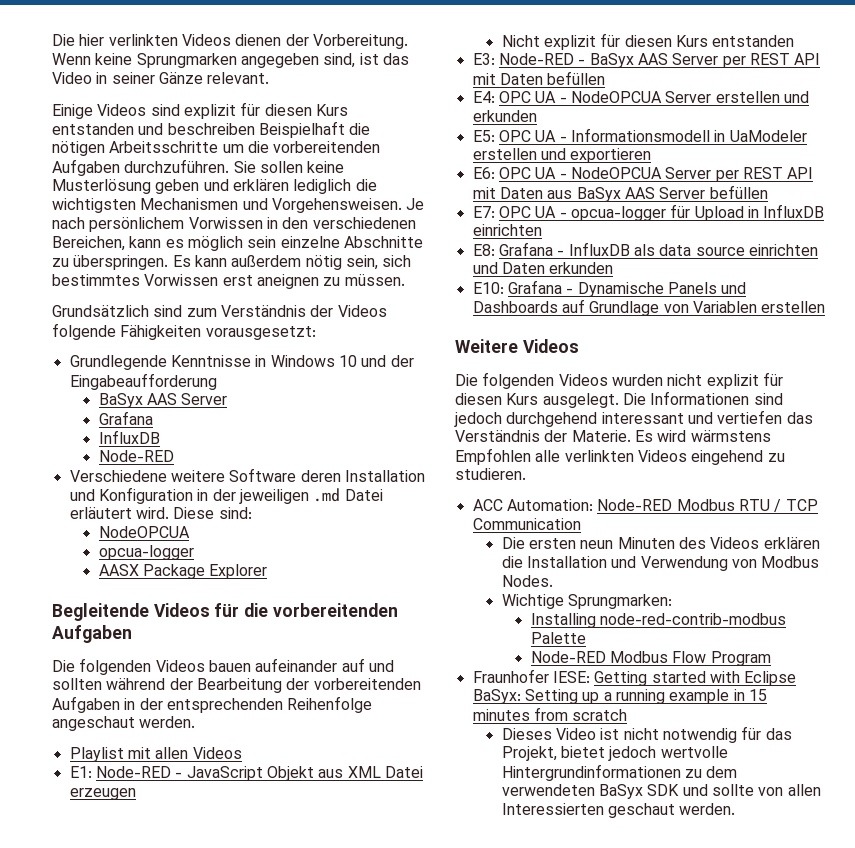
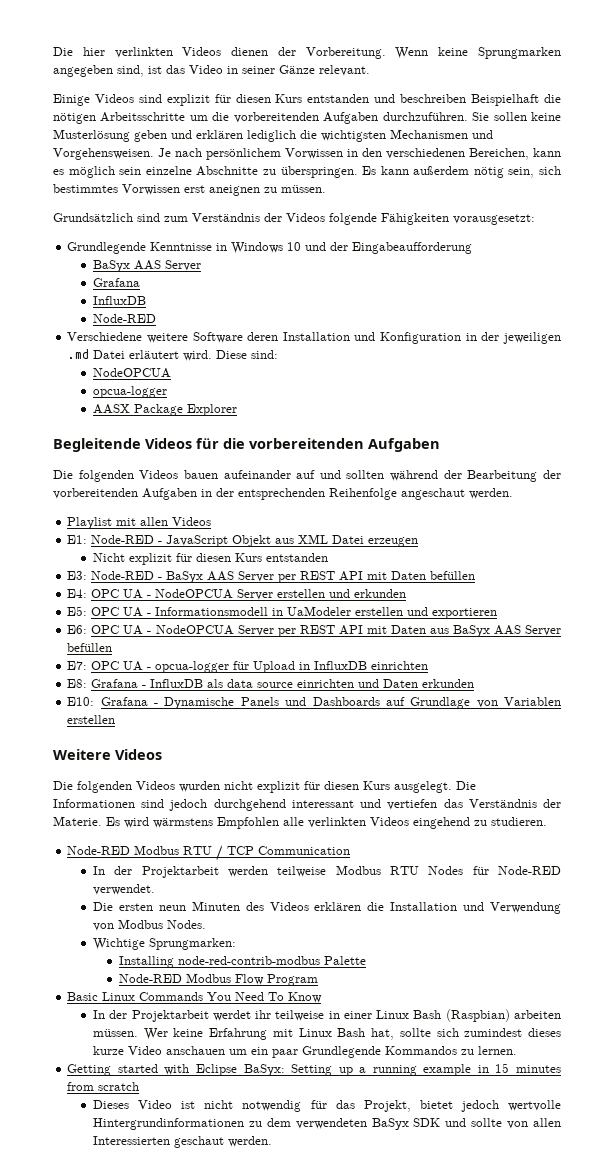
- ACC Automation: Node-RED Modbus RTU / TCP Communication
+ Node-RED Modbus RTU / TCP Communication
+ In der Projektarbeit werden teilweise Modbus RTU Nodes für Node-RED verwendet.
- Fraunhofer IESE: Getting started with Eclipse BaSyx: Setting up a running example in 15 minutes from scratch
+ Basic Linux Commands You Need To Know
+ In der Projektarbeit werdet ihr teilweise in einer Linux Bash (Raspbian) arbeiten müssen. Wer keine Erfahrung mit Linux Bash hat, sollte sich zumindest dieses kurze Video anschauen um ein paar Grundlegende Kommandos zu lernen.
+ Getting started with Eclipse BaSyx: Setting up a running example in 15 minutes from scratch

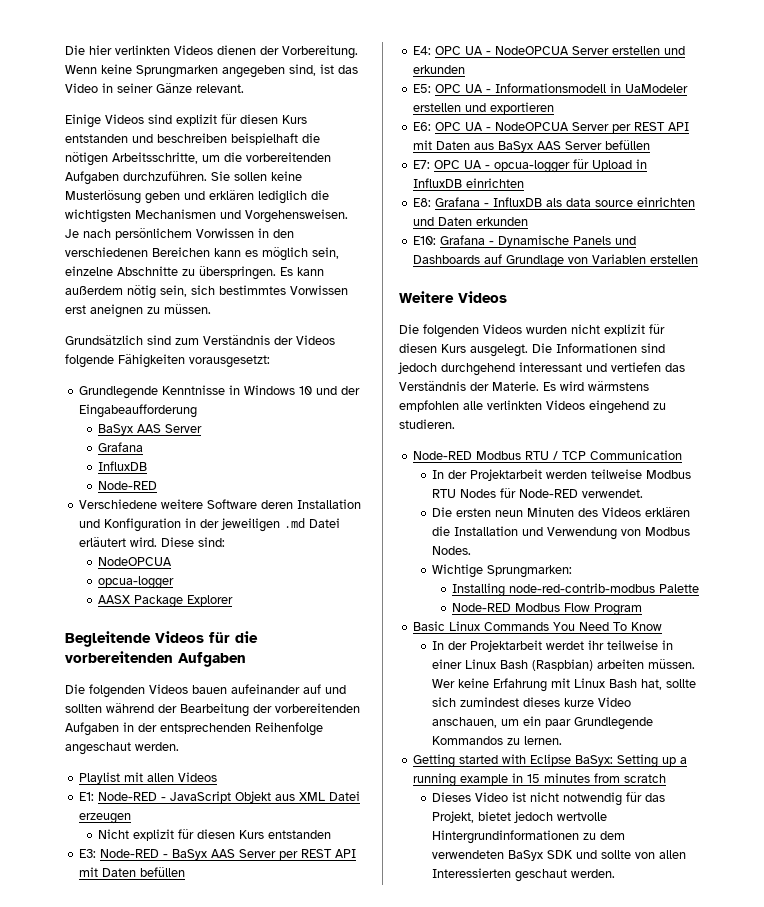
- Einige Videos sind explizit für diesen Kurs entstanden und beschreiben Beispielhaft die nötigen Arbeitsschritte um die vorbereitenden Aufgaben durchzuführen.
+ Einige Videos sind explizit für diesen Kurs entstanden und beschreiben beispielhaft die nötigen Arbeitsschritte, um die vorbereitenden Aufgaben durchzuführen.
- Je nach persönlichem Vorwissen in den verschiedenen Bereichen, kann es möglich sein einzelne Abschnitte zu überspringen.
+ Je nach persönlichem Vorwissen in den verschiedenen Bereichen kann es möglich sein, einzelne Abschnitte zu überspringen.
- Es wird wärmstens Empfohlen alle verlinkten Videos eingehend zu studieren.
+ Es wird wärmstens empfohlen alle verlinkten Videos eingehend zu studieren.
- Wer keine Erfahrung mit Linux Bash hat, sollte sich zumindest dieses kurze Video anschauen um ein paar Grundlegende Kommandos zu lernen.
+ Wer keine Erfahrung mit Linux Bash hat, sollte sich zumindest dieses kurze Video anschauen, um ein paar Grundlegende Kommandos zu lernen.

